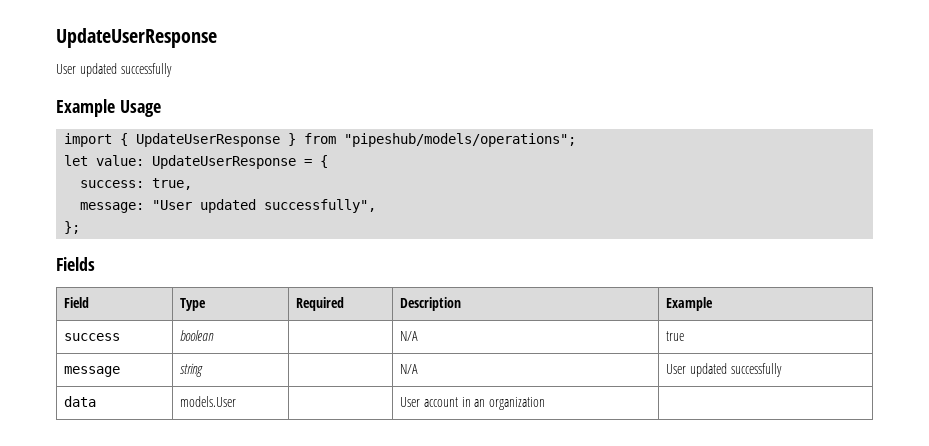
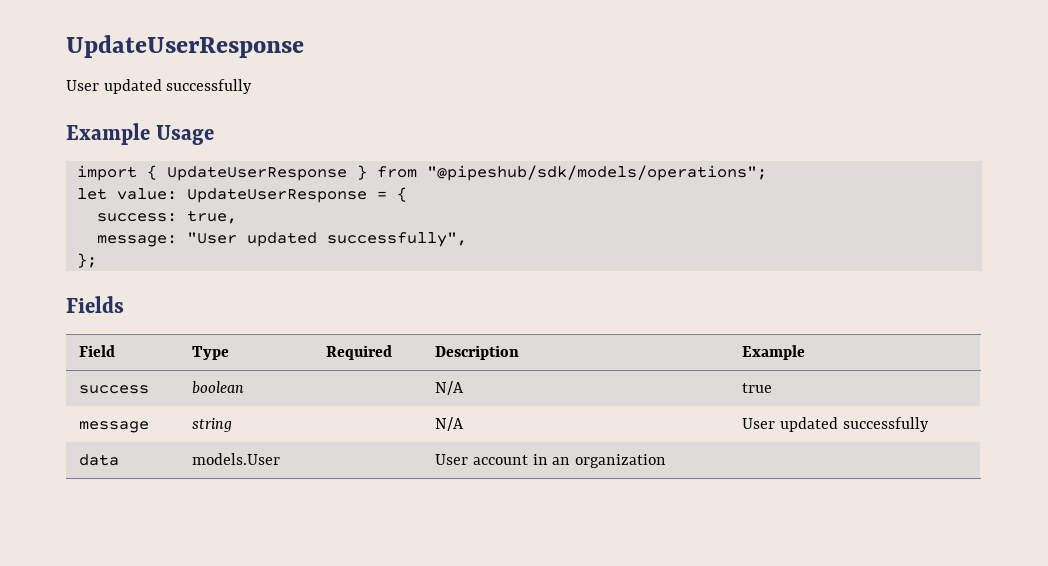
- import { UpdateUserResponse } from "pipeshub/models/operations";
+ import { UpdateUserResponse } from "@pipeshub/sdk/models/operations";

